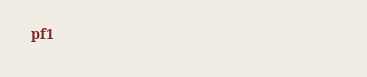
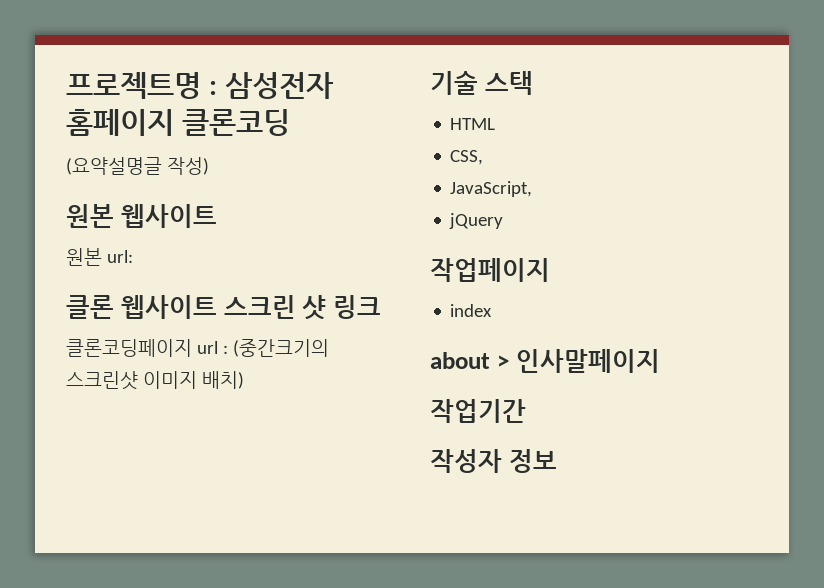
- pf1
+ 프로젝트명 : 삼성전자 홈페이지 클론코딩
+ (요약설명글 작성)
+ 원본 웹사이트
+ 원본 url:
+ 클론 웹사이트 스크린 샷 링크
+ 클론코딩페이지 url : (중간크기의 스크린샷 이미지 배치)
+ 기술 스택
+ HTML
+ CSS,
+ JavaScript,
+ jQuery
+ 작업페이지
+ index
+ about > 인사말페이지
+ 작업기간
+ 작성자 정보

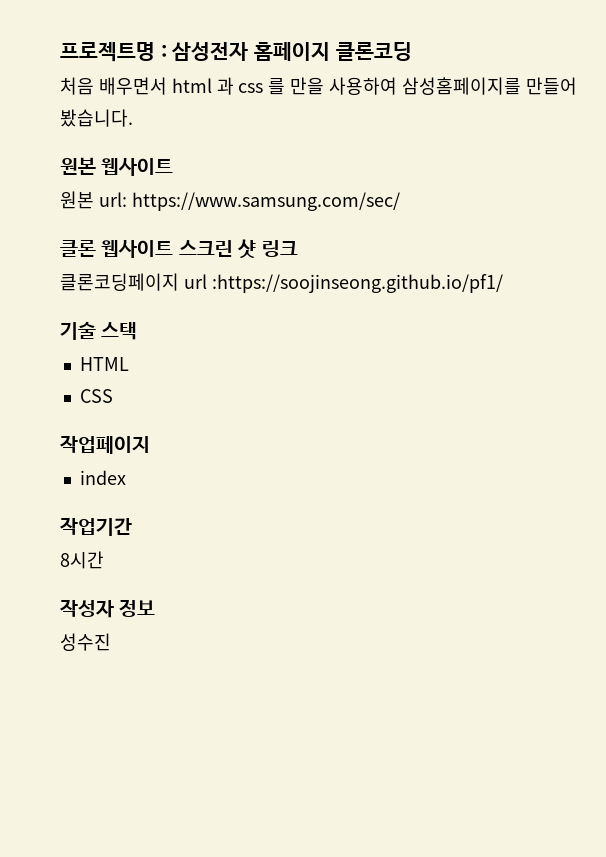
- (요약설명글 작성)
+ 처음 배우면서 html 과 css 를 만을 사용하여 삼성홈페이지를 만들어 봤습니다.
- 원본 url:
+ 원본 url: https://www.samsung.com/sec/
- 클론코딩페이지 url : (중간크기의 스크린샷 이미지 배치)
+ 클론코딩페이지 url :https://soojinseong.github.io/pf1/
- CSS,
- JavaScript,
- jQuery
+ CSS
- about > 인사말페이지
  작업기간
+ 8시간
+ 성수진

